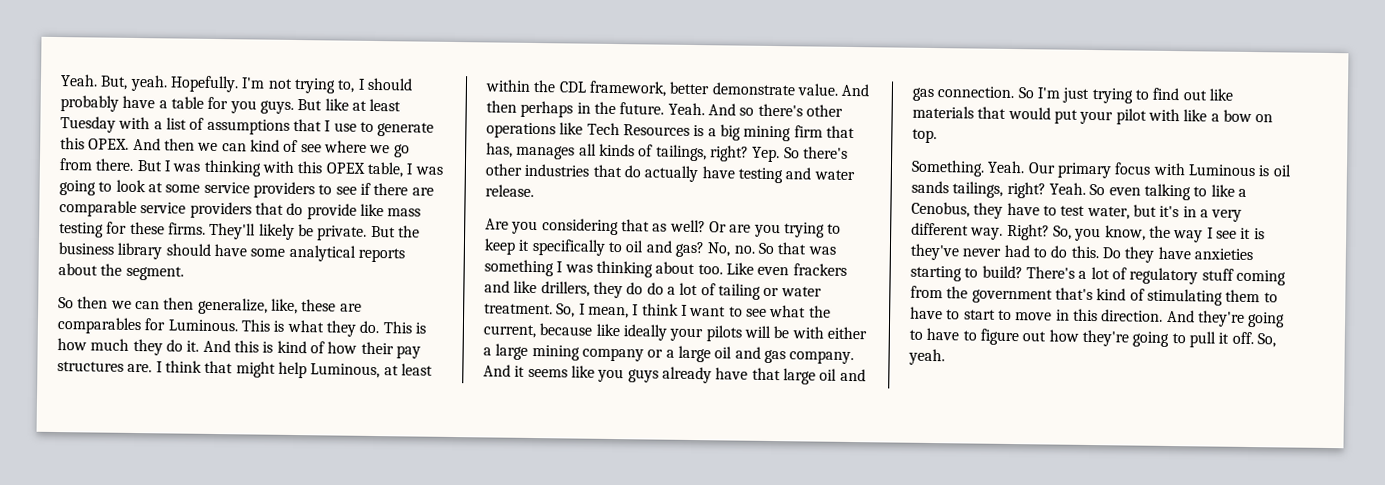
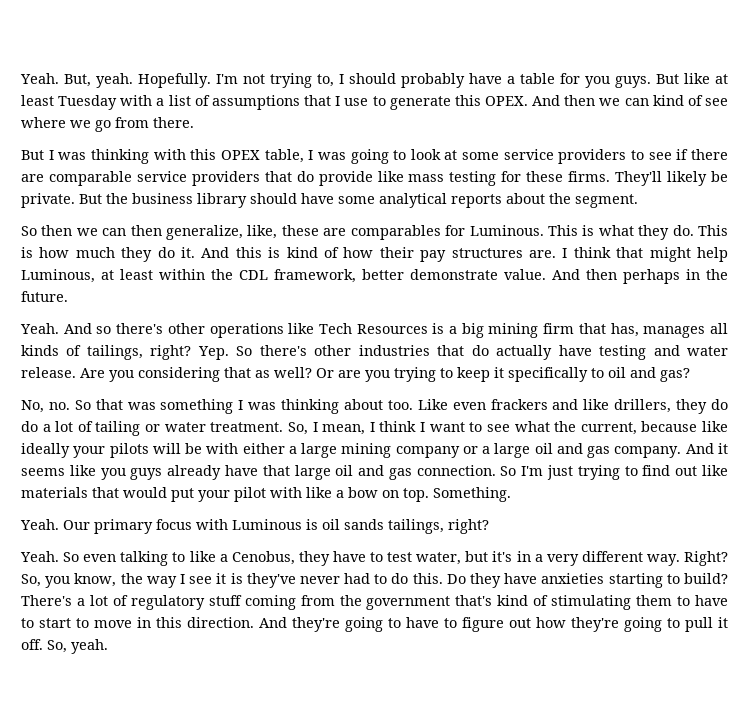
- And then we can kind of see where we go from there. But I was thinking with this OPEX table, I was going to look at some service providers to see if there are comparable service providers that do provide like mass testing for these firms.
+ And then we can kind of see where we go from there.
+ But I was thinking with this OPEX table, I was going to look at some service providers to see if there are comparable service providers that do provide like mass testing for these firms.
- And then perhaps in the future. Yeah.
+ And then perhaps in the future.
+ Yeah.
- Yep. So there's other industries that do actually have testing and water release.
- Are you considering that as well?
+ Yep. So there's other industries that do actually have testing and water release. Are you considering that as well?
- Or are you trying to keep it specifically to oil and gas? No, no. So that was something I was thinking about too.
+ Or are you trying to keep it specifically to oil and gas?
+ No, no. So that was something I was thinking about too.
- So I'm just trying to find out like materials that would put your pilot with like a bow on top.
- Something. Yeah.
+ So I'm just trying to find out like materials that would put your pilot with like a bow on top. Something.
+ Yeah.
- Our primary focus with Luminous is oil sands tailings, right? Yeah.
+ Our primary focus with Luminous is oil sands tailings, right?
+ Yeah.

